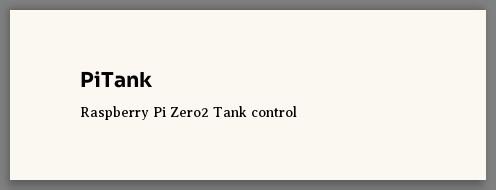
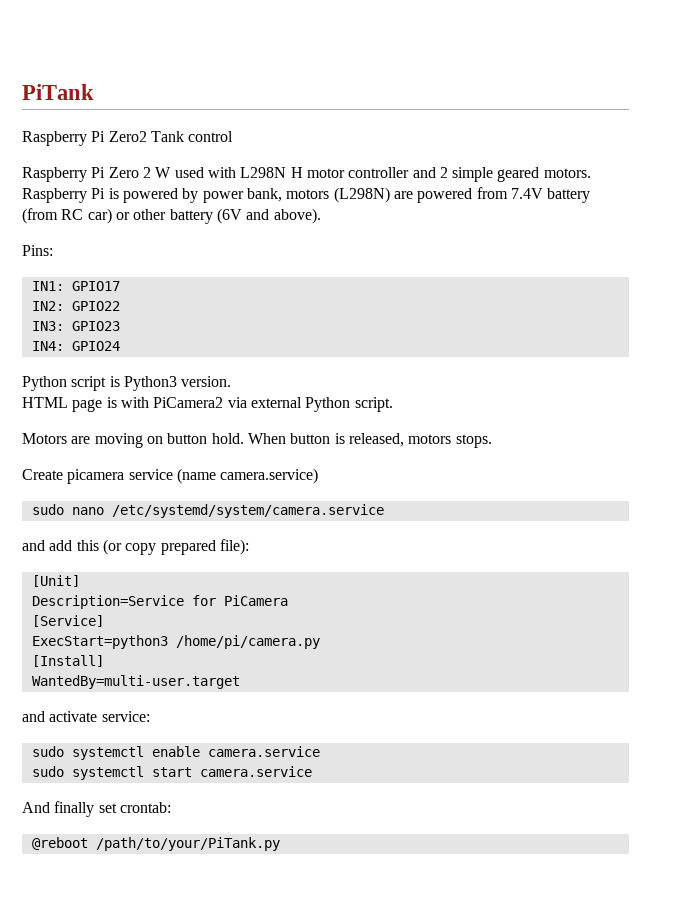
+ Raspberry Pi Zero 2 W used with L298N H motor controller and 2 simple geared motors. Raspberry Pi is powered by power bank, motors (L298N) are powered from 7.4V battery (from RC car) or other battery (6V and above).
+ Pins:
+ IN1: GPIO17
+ IN2: GPIO22
+ IN3: GPIO23
+ IN4: GPIO24
+ Python script is Python3 version.
+ HTML page is with PiCamera2 via external Python script.
+ Motors are moving on button hold. When button is released, motors stops.
+ Create picamera service (name camera.service)
+ sudo nano /etc/systemd/system/camera.service
+ and add this (or copy prepared file):
+ [Unit]
+ Description=Service for PiCamera
+ [Service]
+ ExecStart=python3 /home/pi/camera.py
+ [Install]
+ WantedBy=multi-user.target
+ and activate service:
+ sudo systemctl enable camera.service
+ sudo systemctl start camera.service
+ And finally set crontab:
+ @reboot /path/to/your/PiTank.py

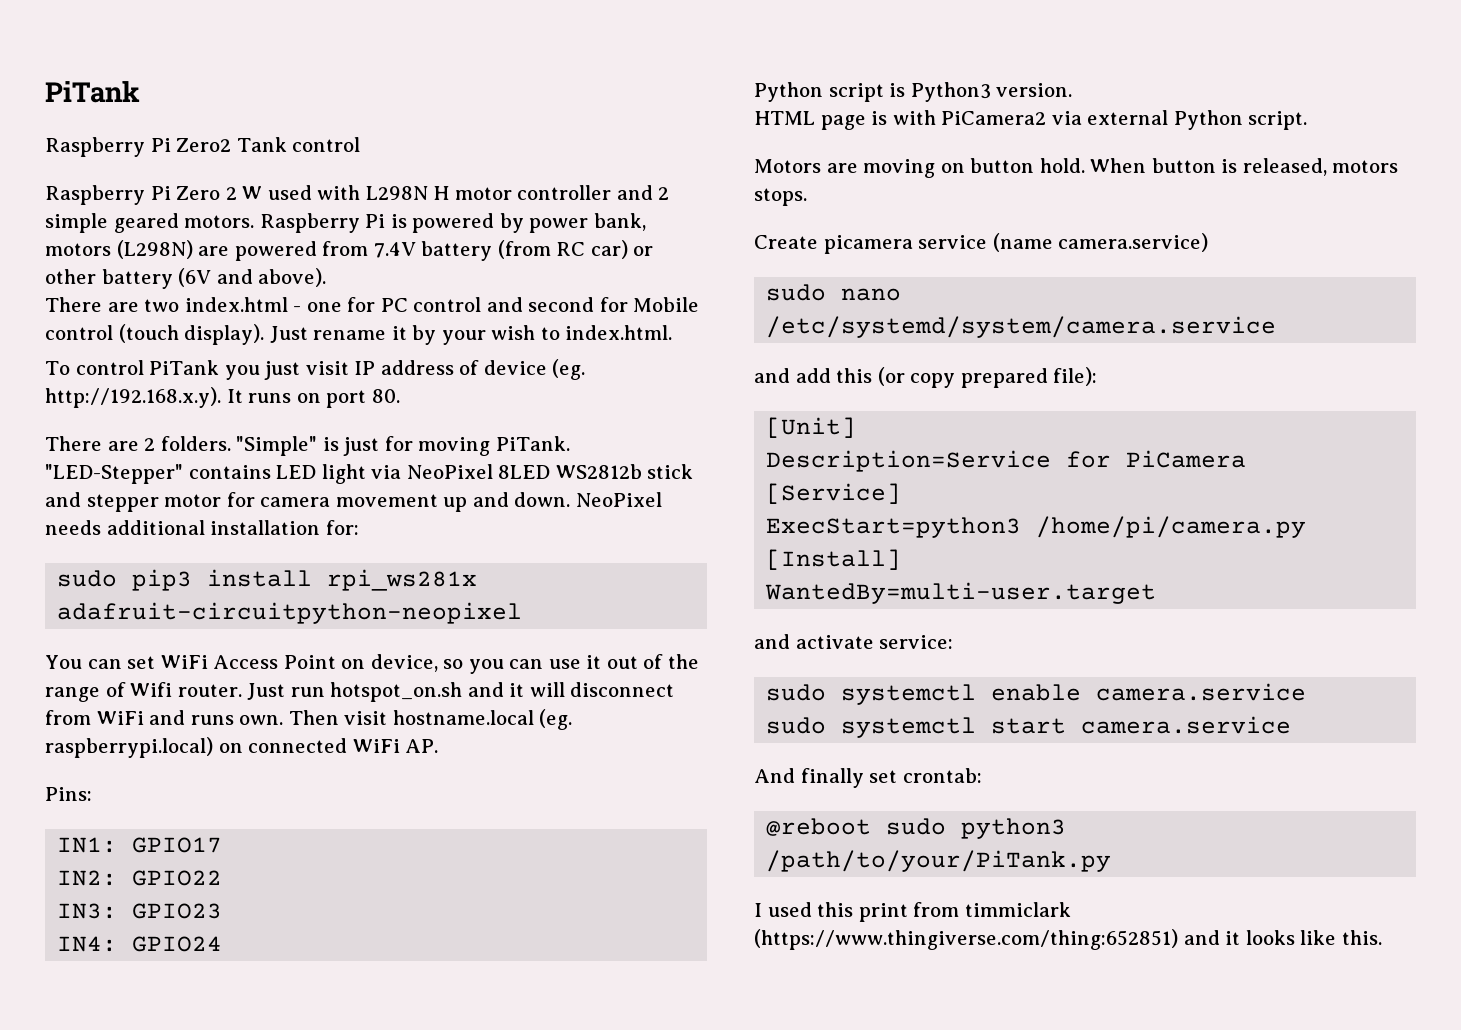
+ There are two index.html - one for PC control and second for Mobile control (touch display). Just rename it by your wish to index.html.
+ To control PiTank you just visit IP address of device (eg. http://192.168.x.y). It runs on port 80.
+ There are 2 folders. "Simple" is just for moving PiTank. "LED-Stepper" contains LED light via NeoPixel 8LED WS2812b stick and stepper motor for camera movement up and down. NeoPixel needs additional installation for:
+ sudo pip3 install rpi_ws281x adafruit-circuitpython-neopixel
+ You can set WiFi Access Point on device, so you can use it out of the range of Wifi router. Just run hotspot_on.sh and it will disconnect from WiFi and runs own. Then visit hostname.local (eg. raspberrypi.local) on connected WiFi AP.
- @reboot /path/to/your/PiTank.py
+ @reboot sudo python3 /path/to/your/PiTank.py
+ I used this print from timmiclark (https://www.thingiverse.com/thing:652851) and it looks like this.

